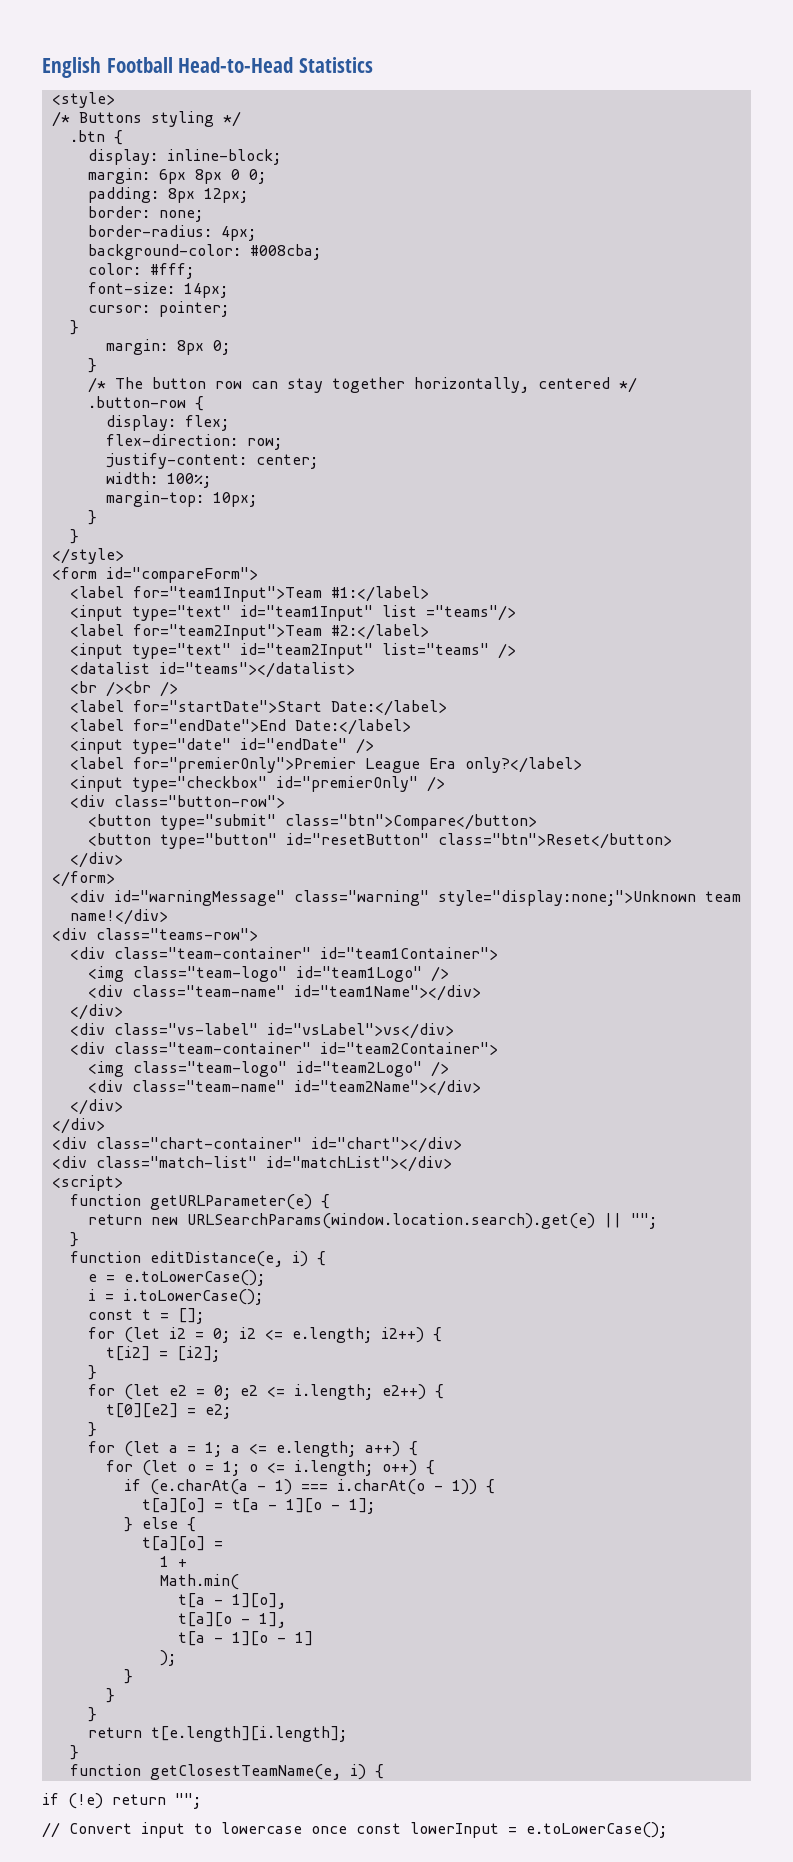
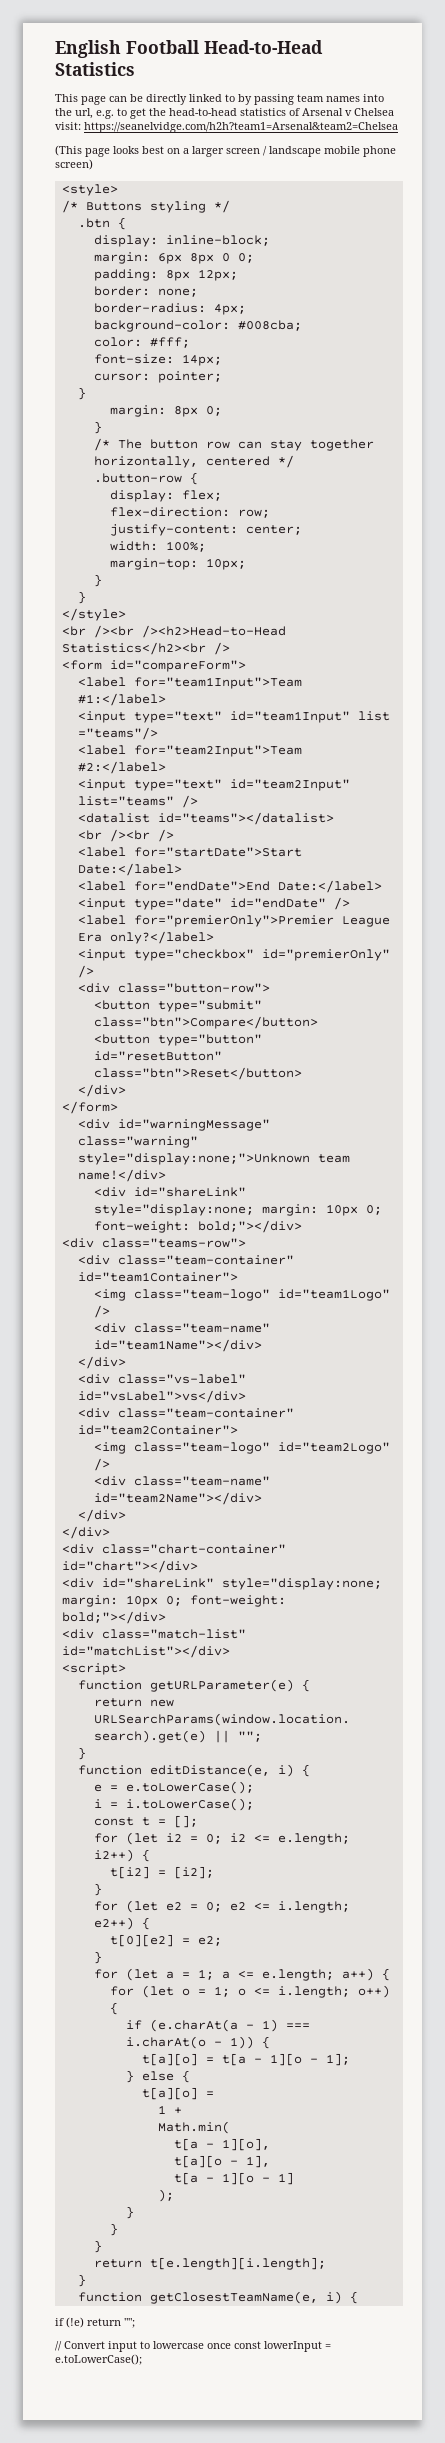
+ This page can be directly linked to by passing team names into the url, e.g. to get the head-to-head statistics of Arsenal v Chelsea visit: https://seanelvidge.com/h2h?team1=Arsenal&team2=Chelsea
+ (This page looks best on a larger screen / landscape mobile phone screen)
+ <br /><br /><h2>Head-to-Head Statistics</h2><br />
  <div id="warningMessage" class="warning" style="display:none;">Unknown team name!</div>
+ <div id="shareLink" style="display:none; margin: 10px 0; font-weight: bold;"></div>
  <div class="chart-container" id="chart"></div>
+ <div id="shareLink" style="display:none; margin: 10px 0; font-weight: bold;"></div>

